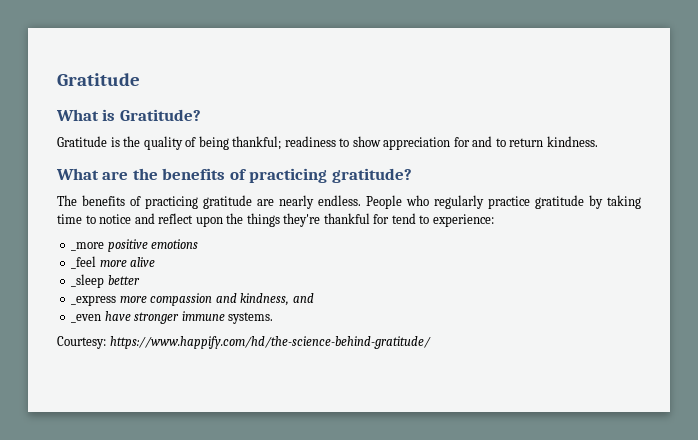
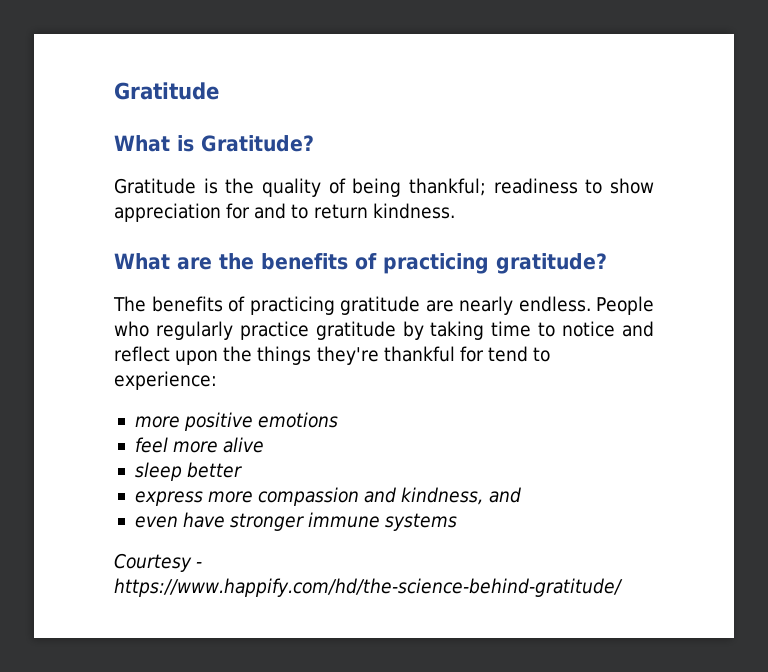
- _more positive emotions
+ more positive emotions
- _feel more alive
+ feel more alive
- _sleep better
+ sleep better
- _express more compassion and kindness, and
+ express more compassion and kindness, and
- _even have stronger immune systems.
- Courtesy: https://www.happify.com/hd/the-science-behind-gratitude/
+ even have stronger immune systems
+ Courtesy - https://www.happify.com/hd/the-science-behind-gratitude/

